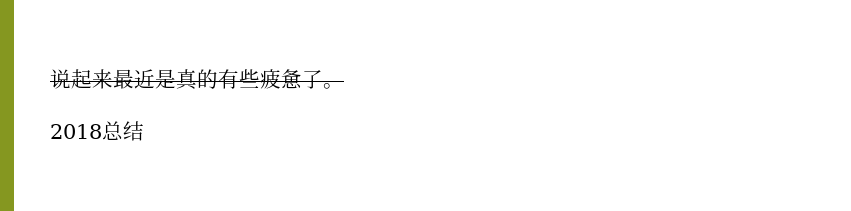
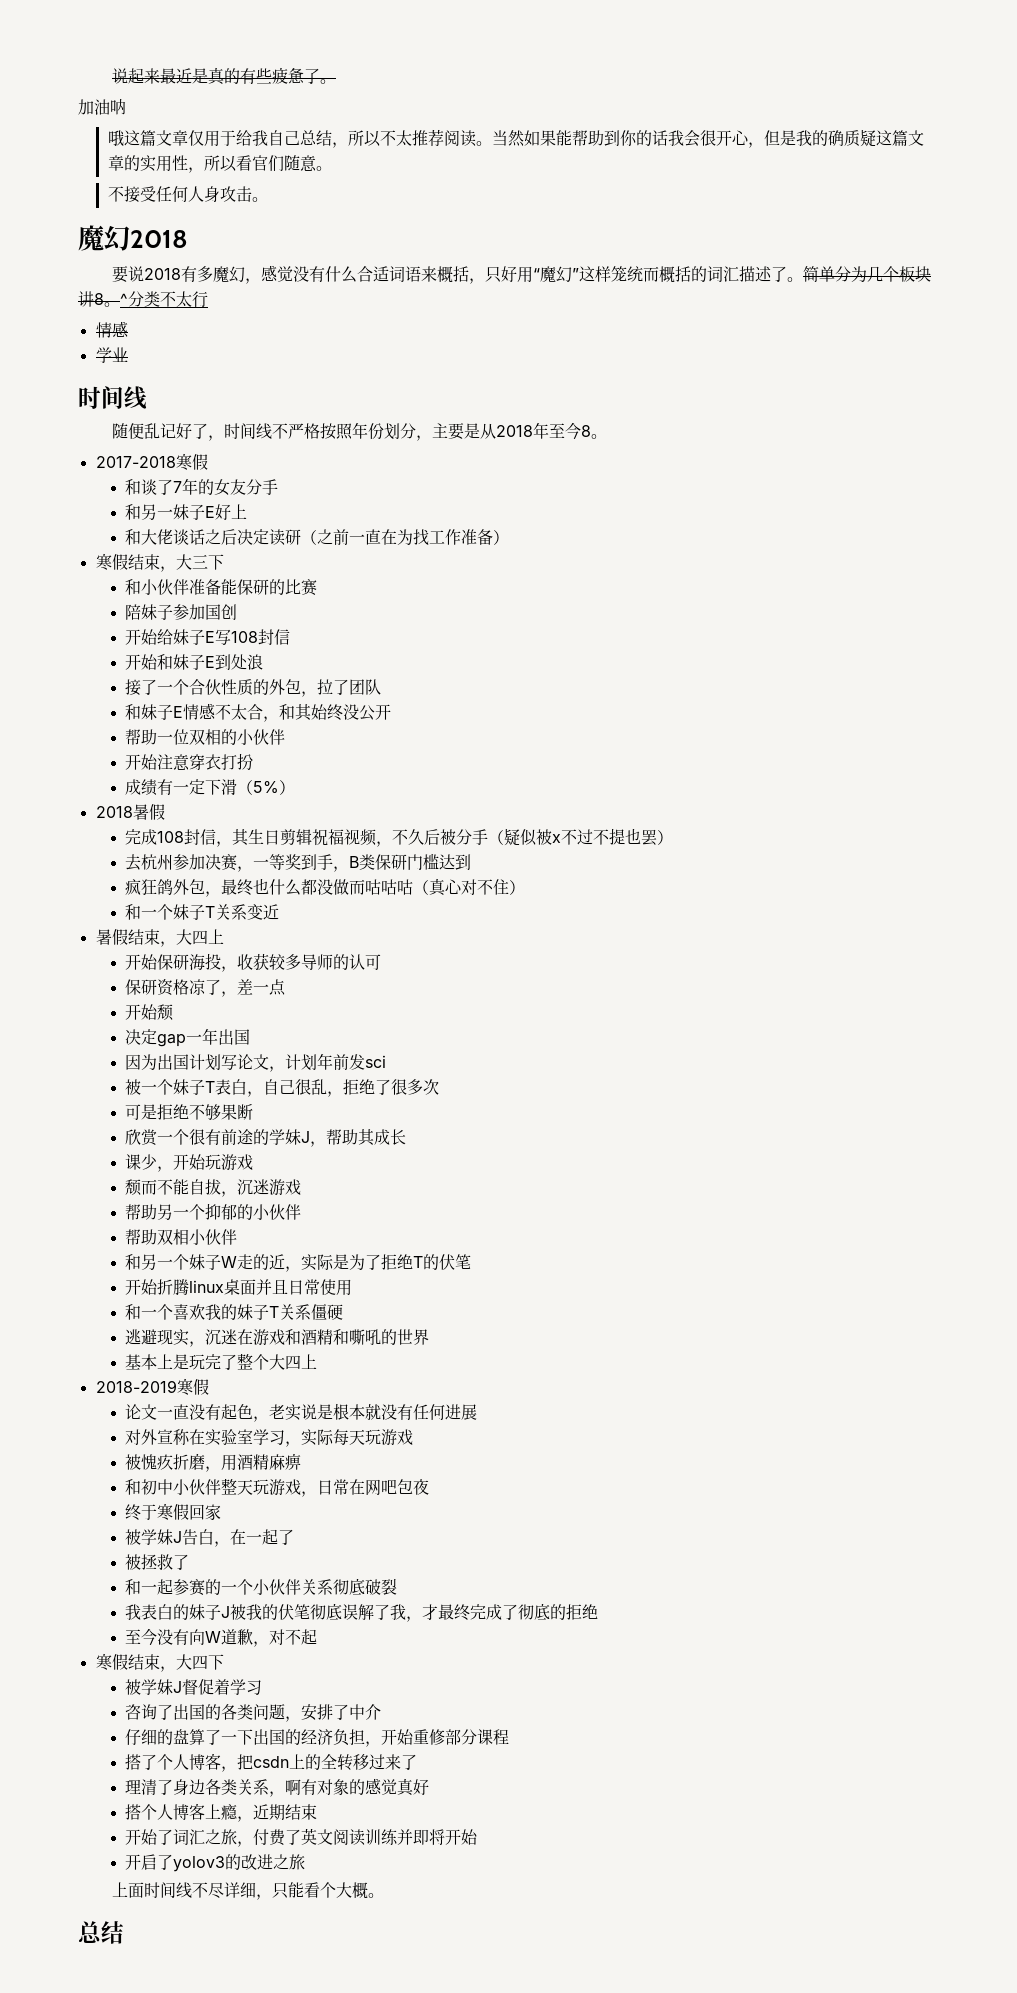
- 2018总结
+ 加油呐
+ 哦这篇文章仅用于给我自己总结，所以不太推荐阅读。当然如果能帮助到你的话我会很开心，但是我的确质疑这篇文章的实用性，所以看官们随意。
+ 不接受任何人身攻击。
+ 魔幻2018
+ 要说2018有多魔幻，感觉没有什么合适词语来概括，只好用“魔幻”这样笼统而概括的词汇描述了。简单分为几个板块讲8。^分类不太行
+ 情感
+ 学业
+ 时间线
+ 随便乱记好了，时间线不严格按照年份划分，主要是从2018年至今8。
+ 2017-2018寒假
+ 和谈了7年的女友分手
+ 和另一妹子E好上
+ 和大佬谈话之后决定读研（之前一直在为找工作准备）
+ 寒假结束，大三下
+ 和小伙伴准备能保研的比赛
+ 陪妹子参加国创
+ 开始给妹子E写108封信
+ 开始和妹子E到处浪
+ 接了一个合伙性质的外包，拉了团队
+ 和妹子E情感不太合，和其始终没公开
+ 帮助一位双相的小伙伴
+ 开始注意穿衣打扮
+ 成绩有一定下滑（5%）
+ 2018暑假
+ 完成108封信，其生日剪辑祝福视频，不久后被分手（疑似被x不过不提也罢）
+ 去杭州参加决赛，一等奖到手，B类保研门槛达到
+ 疯狂鸽外包，最终也什么都没做而咕咕咕（真心对不住）
+ 和一个妹子T关系变近
+ 暑假结束，大四上
+ 开始保研海投，收获较多导师的认可
+ 保研资格凉了，差一点
+ 开始颓
+ 决定gap一年出国
+ 因为出国计划写论文，计划年前发sci
+ 被一个妹子T表白，自己很乱，拒绝了很多次
+ 可是拒绝不够果断
+ 欣赏一个很有前途的学妹J，帮助其成长
+ 课少，开始玩游戏
+ 颓而不能自拔，沉迷游戏
+ 帮助另一个抑郁的小伙伴
+ 帮助双相小伙伴
+ 和另一个妹子W走的近，实际是为了拒绝T的伏笔
+ 开始折腾linux桌面并且日常使用
+ 和一个喜欢我的妹子T关系僵硬
+ 逃避现实，沉迷在游戏和酒精和嘶吼的世界
+ 基本上是玩完了整个大四上
+ 2018-2019寒假
+ 论文一直没有起色，老实说是根本就没有任何进展
+ 对外宣称在实验室学习，实际每天玩游戏
+ 被愧疚折磨，用酒精麻痹
+ 和初中小伙伴整天玩游戏，日常在网吧包夜
+ 终于寒假回家
+ 被学妹J告白，在一起了
+ 被拯救了
+ 和一起参赛的一个小伙伴关系彻底破裂
+ 我表白的妹子J被我的伏笔彻底误解了我，才最终完成了彻底的拒绝
+ 至今没有向W道歉，对不起
+ 寒假结束，大四下
+ 被学妹J督促着学习
+ 咨询了出国的各类问题，安排了中介
+ 仔细的盘算了一下出国的经济负担，开始重修部分课程
+ 搭了个人博客，把csdn上的全转移过来了
+ 理清了身边各类关系，啊有对象的感觉真好
+ 搭个人博客上瘾，近期结束
+ 开始了词汇之旅，付费了英文阅读训练并即将开始
+ 开启了yolov3的改进之旅
+ 上面时间线不尽详细，只能看个大概。
+ 总结

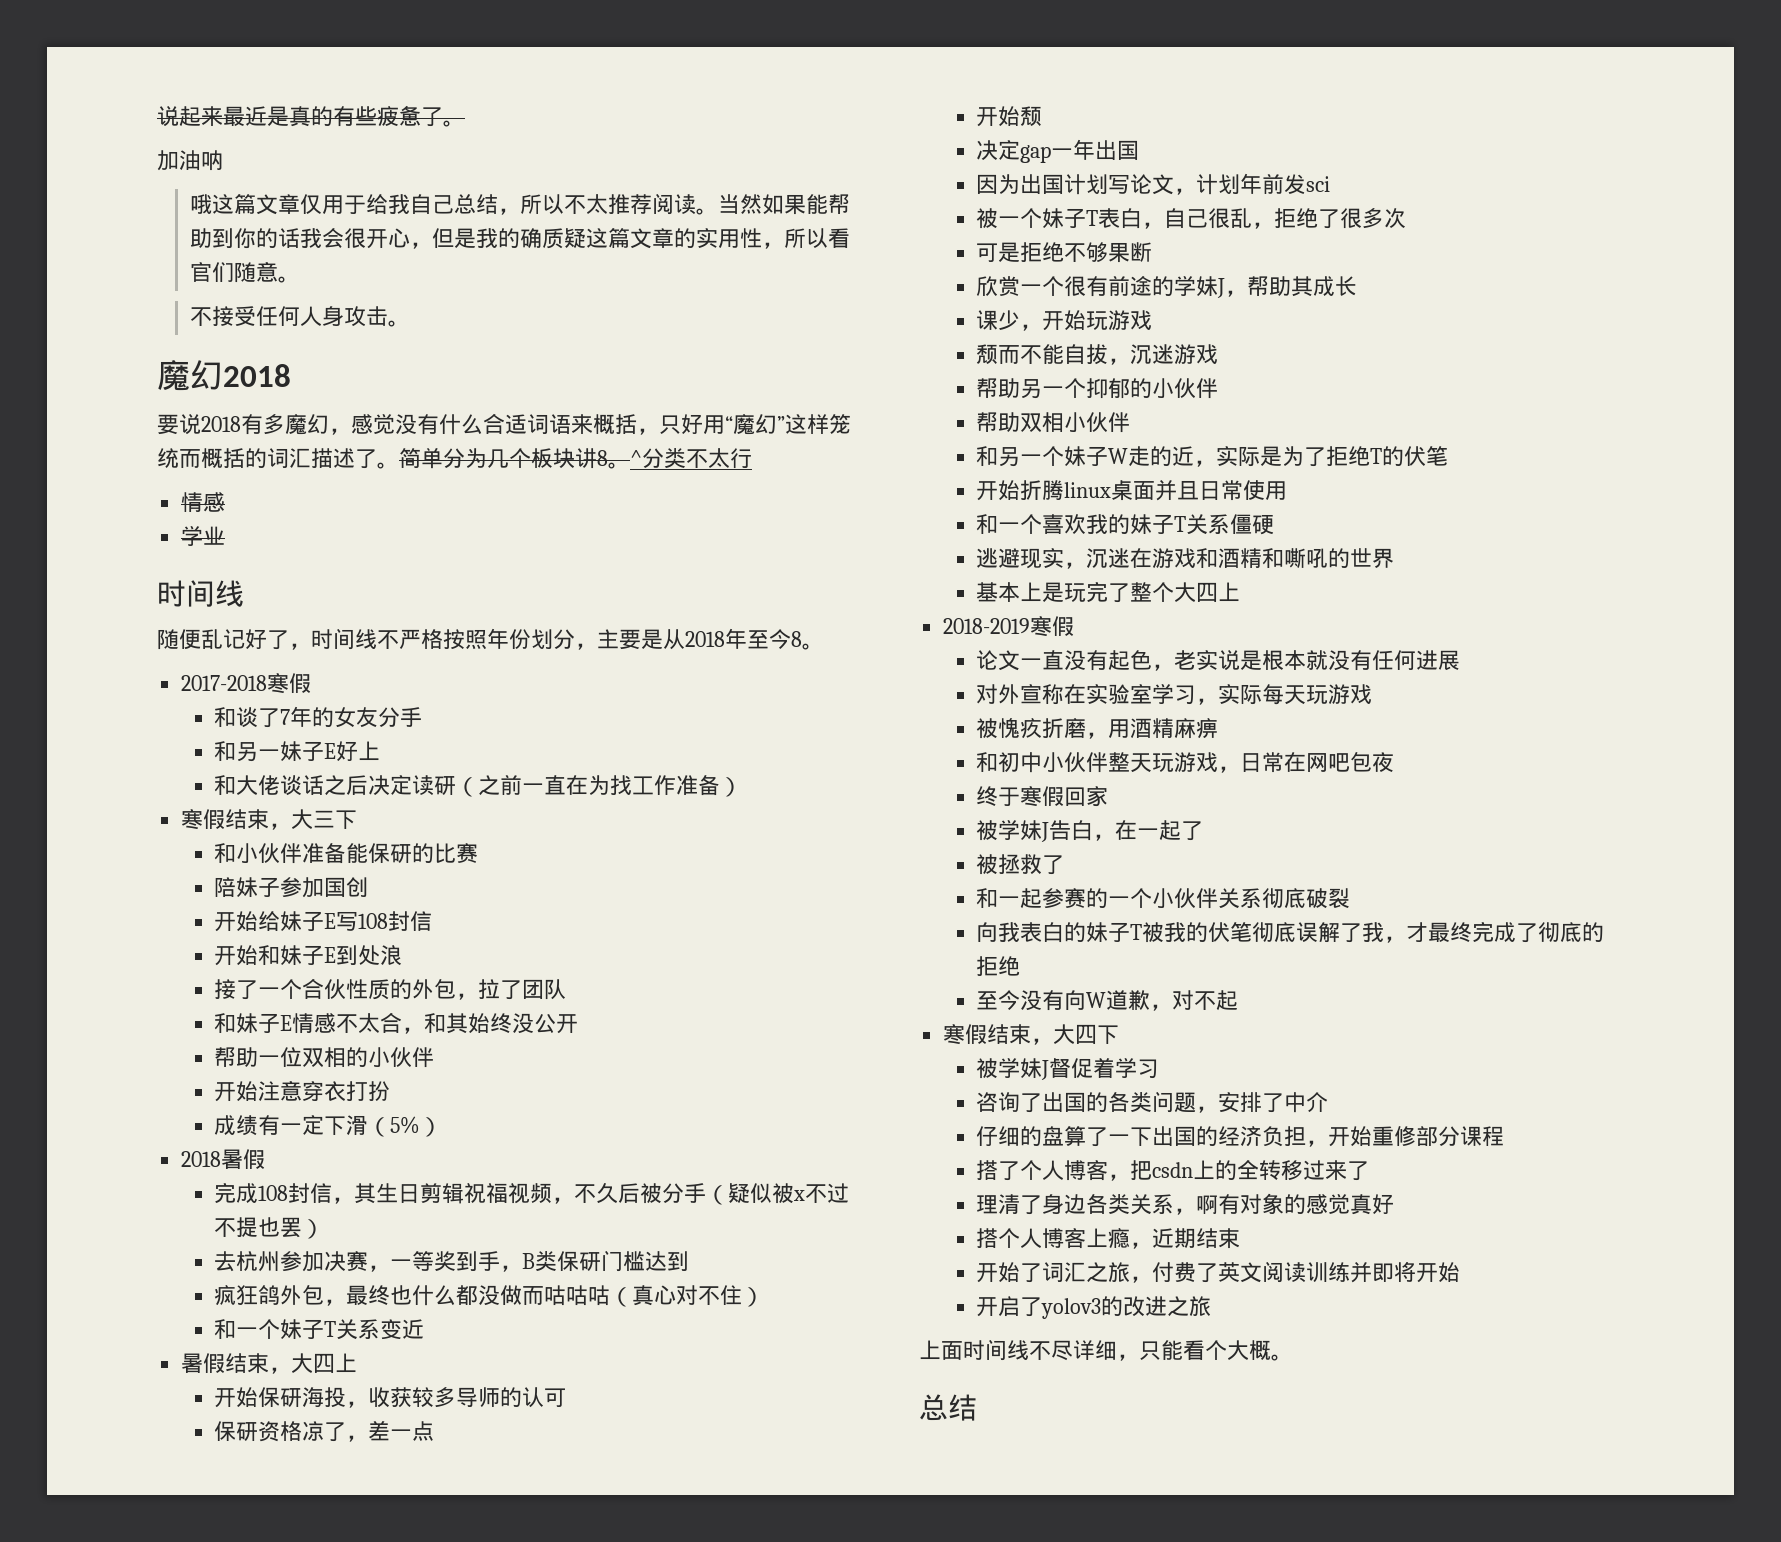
- 我表白的妹子J被我的伏笔彻底误解了我，才最终完成了彻底的拒绝
+ 向我表白的妹子T被我的伏笔彻底误解了我，才最终完成了彻底的拒绝

